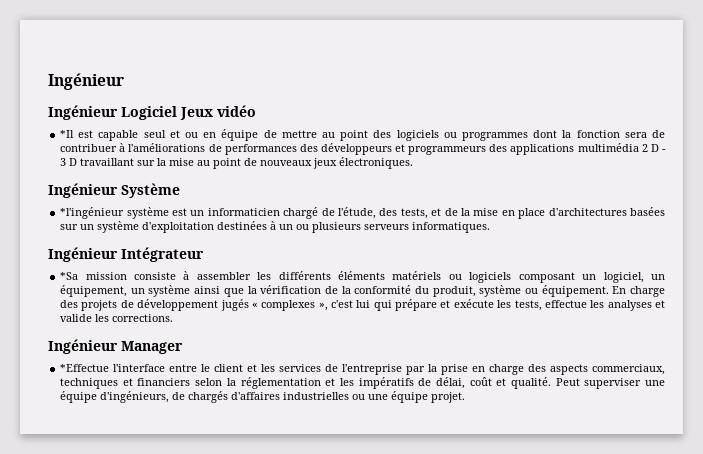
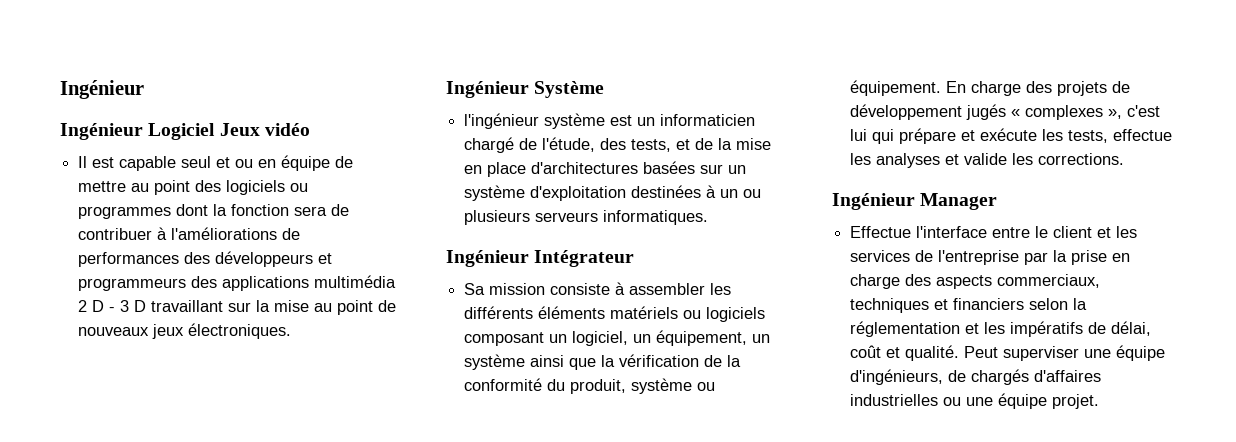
- *Il est capable seul et ou en équipe de mettre au point des logiciels ou programmes dont la fonction sera de contribuer à l'améliorations de performances des développeurs et programmeurs des applications multimédia 2 D - 3 D travaillant sur la mise au point de nouveaux jeux électroniques.
+ Il est capable seul et ou en équipe de mettre au point des logiciels ou programmes dont la fonction sera de contribuer à l'améliorations de performances des développeurs et programmeurs des applications multimédia 2 D - 3 D travaillant sur la mise au point de nouveaux jeux électroniques.
- *l'ingénieur système est un informaticien chargé de l'étude, des tests, et de la mise en place d'architectures basées sur un système d'exploitation destinées à un ou plusieurs serveurs informatiques.
+ l'ingénieur système est un informaticien chargé de l'étude, des tests, et de la mise en place d'architectures basées sur un système d'exploitation destinées à un ou plusieurs serveurs informatiques.
- *Sa mission consiste à assembler les différents éléments matériels ou logiciels composant un logiciel, un équipement, un système ainsi que la vérification de la conformité du produit, système ou équipement.
+ Sa mission consiste à assembler les différents éléments matériels ou logiciels composant un logiciel, un équipement, un système ainsi que la vérification de la conformité du produit, système ou équipement.
- *Effectue l'interface entre le client et les services de l'entreprise par la prise en charge des aspects commerciaux, techniques et financiers selon la réglementation et les impératifs de délai, coût et qualité.
+ Effectue l'interface entre le client et les services de l'entreprise par la prise en charge des aspects commerciaux, techniques et financiers selon la réglementation et les impératifs de délai, coût et qualité.

